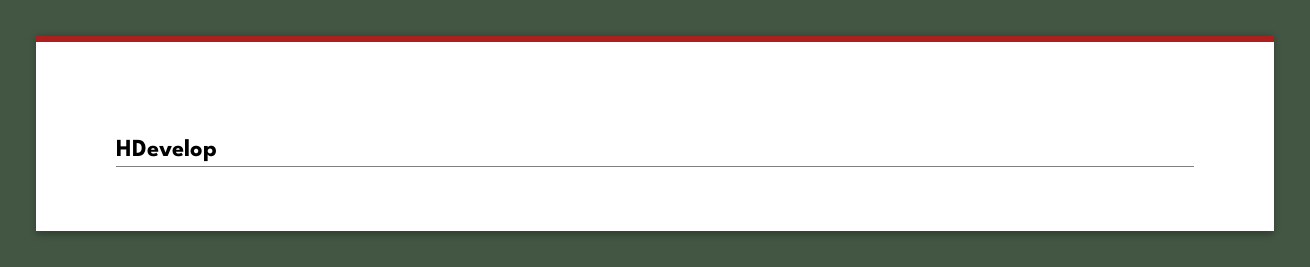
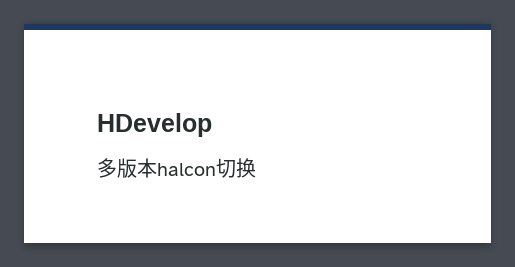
+ 多版本halcon切换

